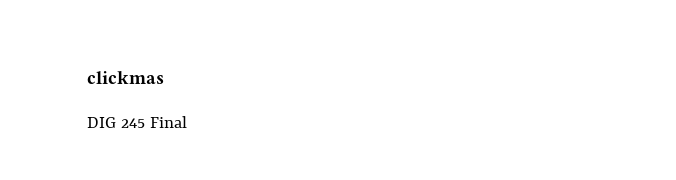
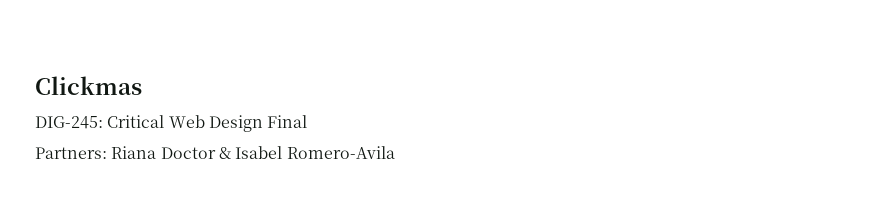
- clickmas
- DIG 245 Final
+ Clickmas
+ DIG-245: Critical Web Design Final
+ Partners: Riana Doctor & Isabel Romero-Avila

